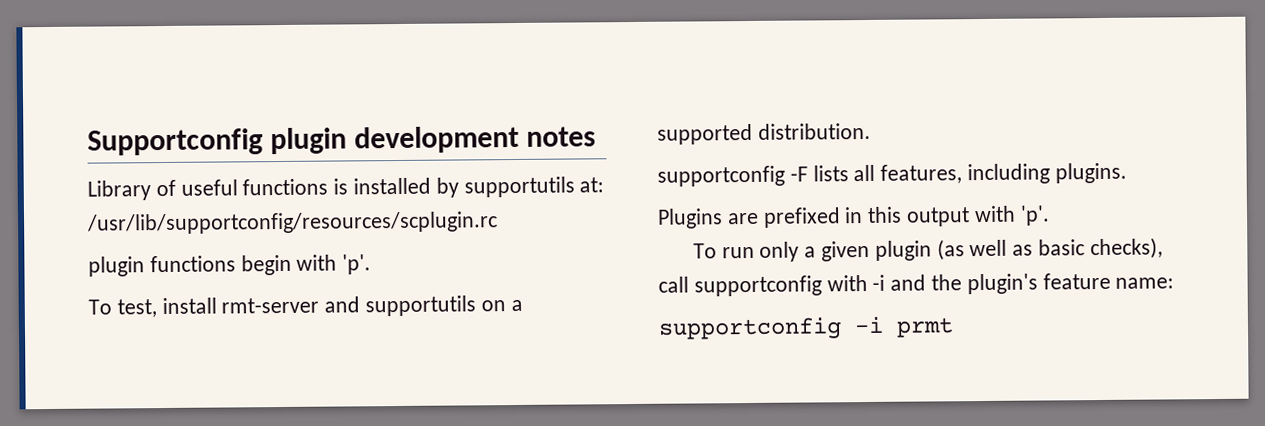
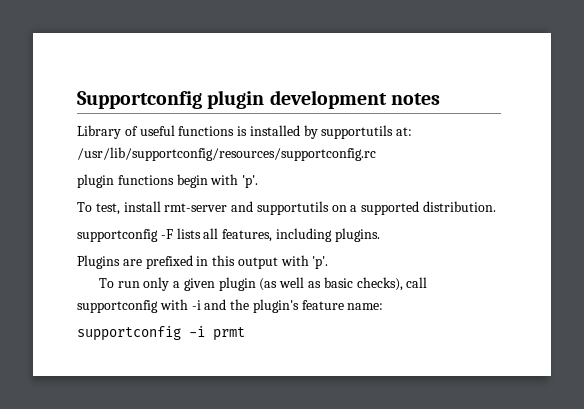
- Library of useful functions is installed by supportutils at: /usr/lib/supportconfig/resources/scplugin.rc
+ Library of useful functions is installed by supportutils at: /usr/lib/supportconfig/resources/supportconfig.rc

